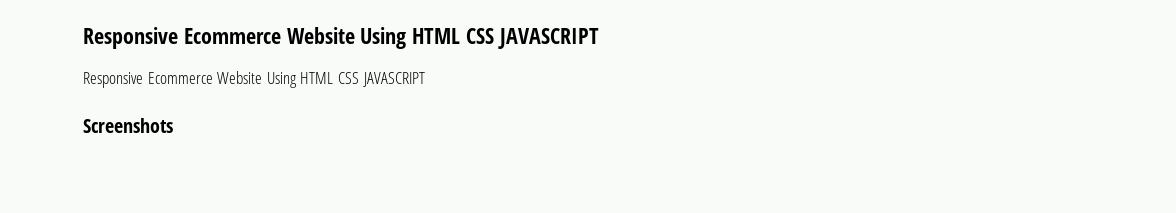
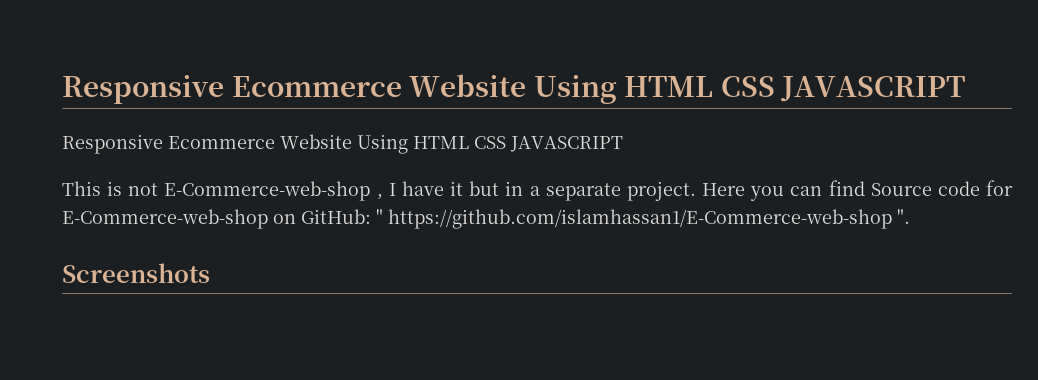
+ This is not E-Commerce-web-shop , I have it but in a separate project. Here you can find Source code for E-Commerce-web-shop on GitHub: " https://github.com/islamhassan1/E-Commerce-web-shop ".

